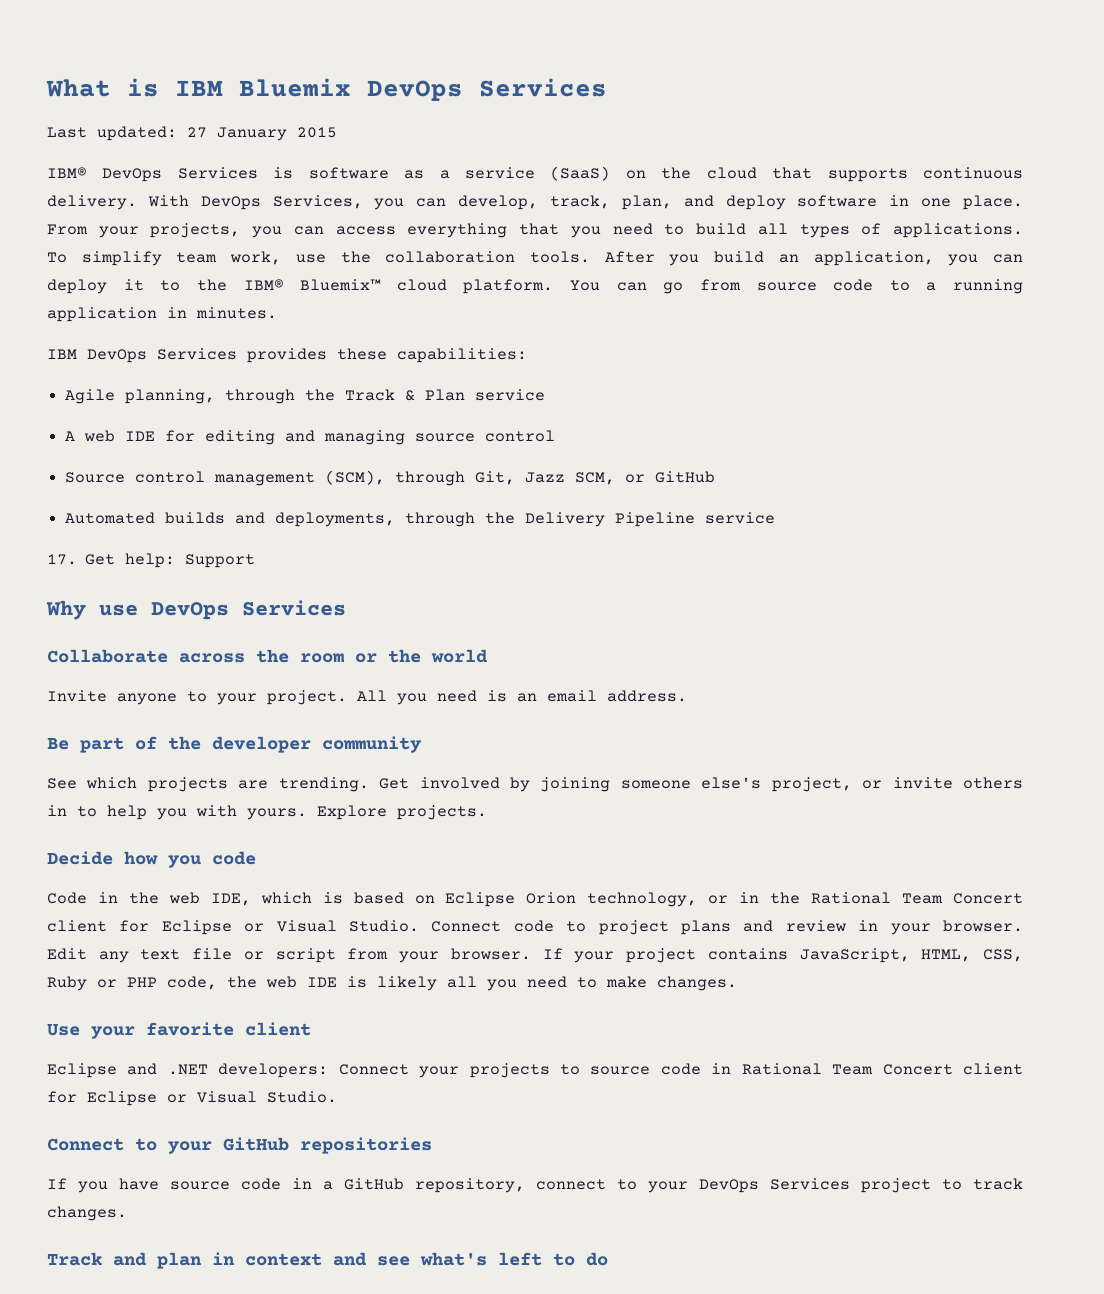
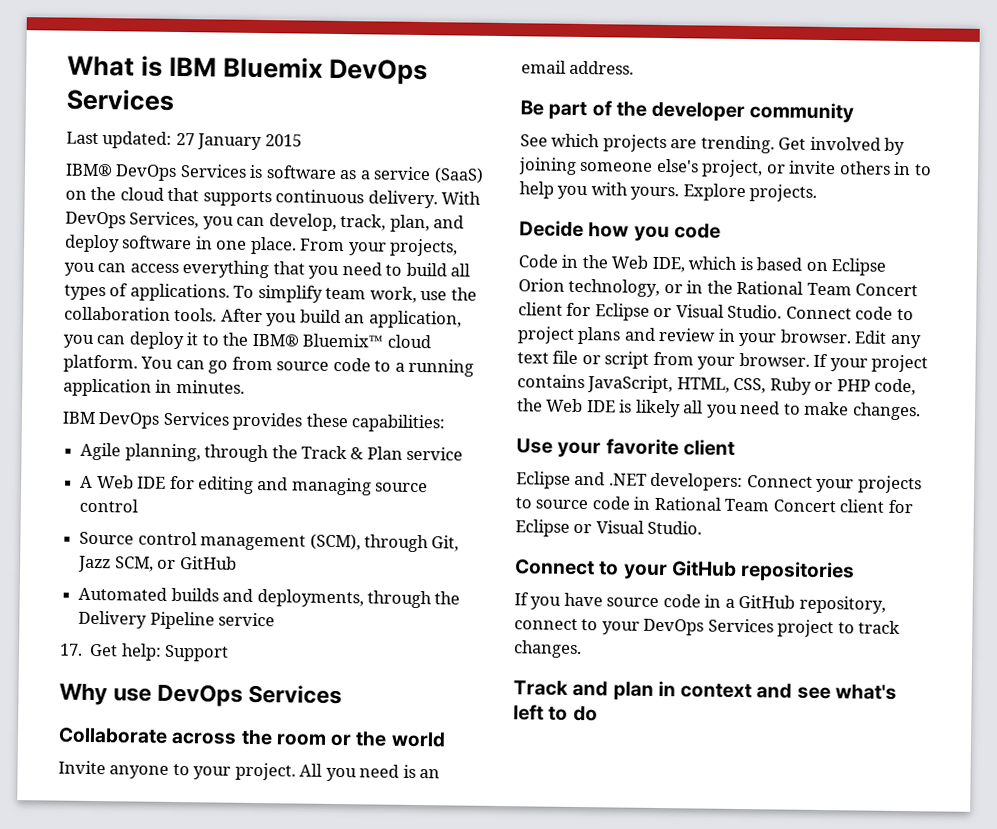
- A web IDE for editing and managing source control
+ A Web IDE for editing and managing source control
- Code in the web IDE, which is based on Eclipse Orion technology, or in the Rational Team Concert client for Eclipse or Visual Studio.
+ Code in the Web IDE, which is based on Eclipse Orion technology, or in the Rational Team Concert client for Eclipse or Visual Studio.
- If your project contains JavaScript, HTML, CSS, Ruby or PHP code, the web IDE is likely all you need to make changes.
+ If your project contains JavaScript, HTML, CSS, Ruby or PHP code, the Web IDE is likely all you need to make changes.

